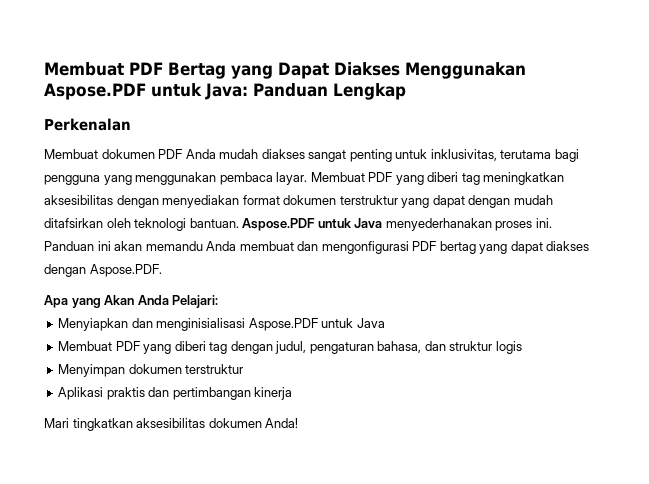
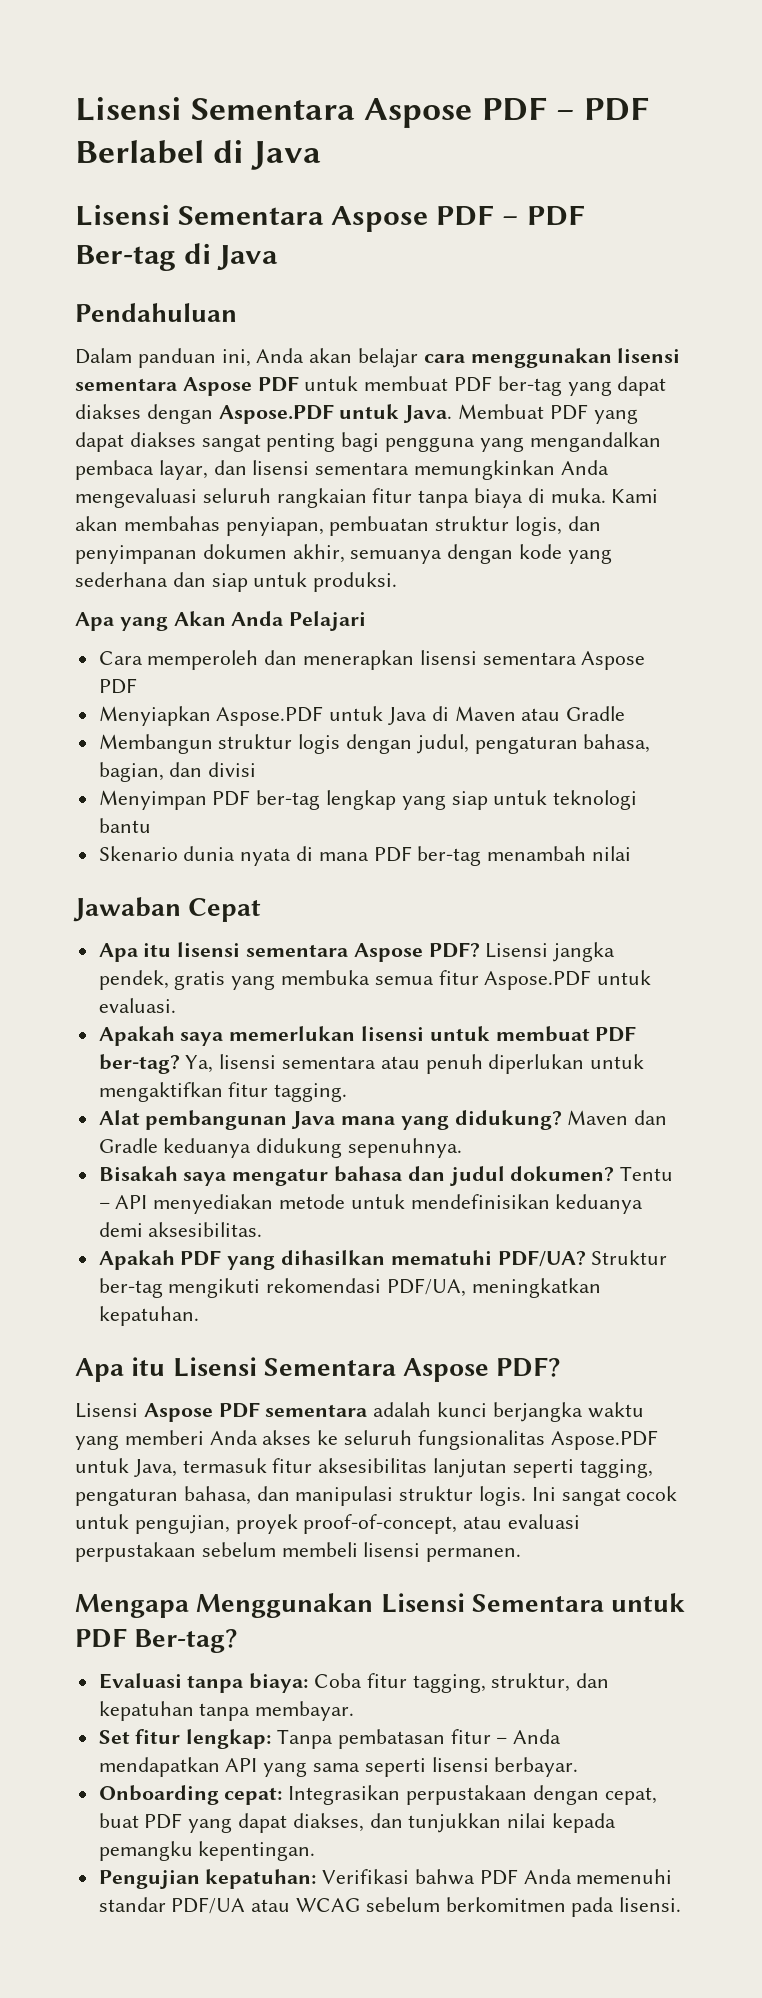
- Membuat PDF Bertag yang Dapat Diakses Menggunakan Aspose.PDF untuk Java: Panduan Lengkap
- Perkenalan
- Membuat dokumen PDF Anda mudah diakses sangat penting untuk inklusivitas, terutama bagi pengguna yang menggunakan pembaca layar. Membuat PDF yang diberi tag meningkatkan aksesibilitas dengan menyediakan format dokumen terstruktur yang dapat dengan mudah ditafsirkan oleh teknologi bantuan. Aspose.PDF untuk Java menyederhanakan proses ini. Panduan ini akan memandu Anda membuat dan mengonfigurasi PDF bertag yang dapat diakses dengan Aspose.PDF.
- Apa yang Akan Anda Pelajari:
+ Lisensi Sementara Aspose PDF – PDF Berlabel di Java
+ Lisensi Sementara Aspose PDF – PDF Ber‑tag di Java
+ Pendahuluan
+ Dalam panduan ini, Anda akan belajar cara menggunakan lisensi sementara Aspose PDF untuk membuat PDF ber‑tag yang dapat diakses dengan Aspose.PDF untuk Java. Membuat PDF yang dapat diakses sangat penting bagi pengguna yang mengandalkan pembaca layar, dan lisensi sementara memungkinkan Anda mengevaluasi seluruh rangkaian fitur tanpa biaya di muka. Kami akan membahas penyiapan, pembuatan struktur logis, dan penyimpanan dokumen akhir, semuanya dengan kode yang sederhana dan siap untuk produksi.
+ Apa yang Akan Anda Pelajari
+ Cara memperoleh dan menerapkan lisensi sementara Aspose PDF
- Menyiapkan dan menginisialisasi Aspose.PDF untuk Java
- Membuat PDF yang diberi tag dengan judul, pengaturan bahasa, dan struktur logis
- Menyimpan dokumen terstruktur
- Aplikasi praktis dan pertimbangan kinerja
- Mari tingkatkan aksesibilitas dokumen Anda!
+ Menyiapkan Aspose.PDF untuk Java di Maven atau Gradle
+ Membangun struktur logis dengan judul, pengaturan bahasa, bagian, dan divisi
+ Menyimpan PDF ber‑tag lengkap yang siap untuk teknologi bantu
+ Skenario dunia nyata di mana PDF ber‑tag menambah nilai
+ Jawaban Cepat
+ Apa itu lisensi sementara Aspose PDF? Lisensi jangka pendek, gratis yang membuka semua fitur Aspose.PDF untuk evaluasi.
+ Apakah saya memerlukan lisensi untuk membuat PDF ber‑tag? Ya, lisensi sementara atau penuh diperlukan untuk mengaktifkan fitur tagging.
+ Alat pembangunan Java mana yang didukung? Maven dan Gradle keduanya didukung sepenuhnya.
+ Bisakah saya mengatur bahasa dan judul dokumen? Tentu – API menyediakan metode untuk mendefinisikan keduanya demi aksesibilitas.
+ Apakah PDF yang dihasilkan mematuhi PDF/UA? Struktur ber‑tag mengikuti rekomendasi PDF/UA, meningkatkan kepatuhan.
+ Apa itu Lisensi Sementara Aspose PDF?
+ Lisensi Aspose PDF sementara adalah kunci berjangka waktu yang memberi Anda akses ke seluruh fungsionalitas Aspose.PDF untuk Java, termasuk fitur aksesibilitas lanjutan seperti tagging, pengaturan bahasa, dan manipulasi struktur logis. Ini sangat cocok untuk pengujian, proyek proof‑of‑concept, atau evaluasi perpustakaan sebelum membeli lisensi permanen.
+ Mengapa Menggunakan Lisensi Sementara untuk PDF Ber‑tag?
+ Evaluasi tanpa biaya: Coba fitur tagging, struktur, dan kepatuhan tanpa membayar.
+ Set fitur lengkap: Tanpa pembatasan fitur – Anda mendapatkan API yang sama seperti lisensi berbayar.
+ Onboarding cepat: Integrasikan perpustakaan dengan cepat, buat PDF yang dapat diakses, dan tunjukkan nilai kepada pemangku kepentingan.
+ Pengujian kepatuhan: Verifikasi bahwa PDF Anda memenuhi standar PDF/UA atau WCAG sebelum berkomitmen pada lisensi.

